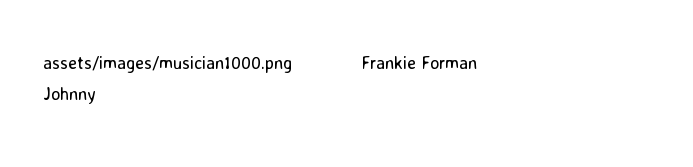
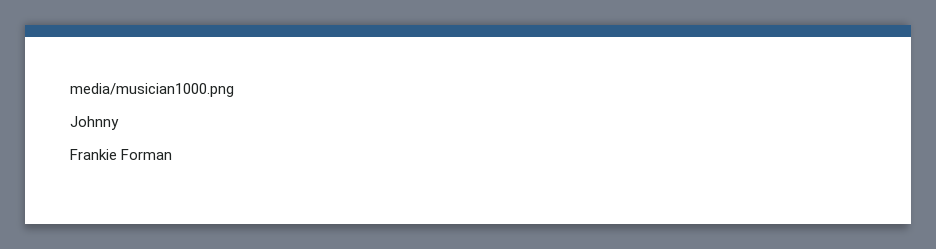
- assets/images/musician1000.png
+ media/musician1000.png

